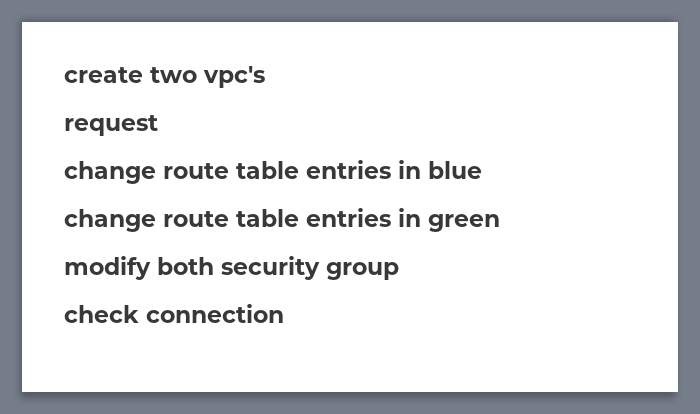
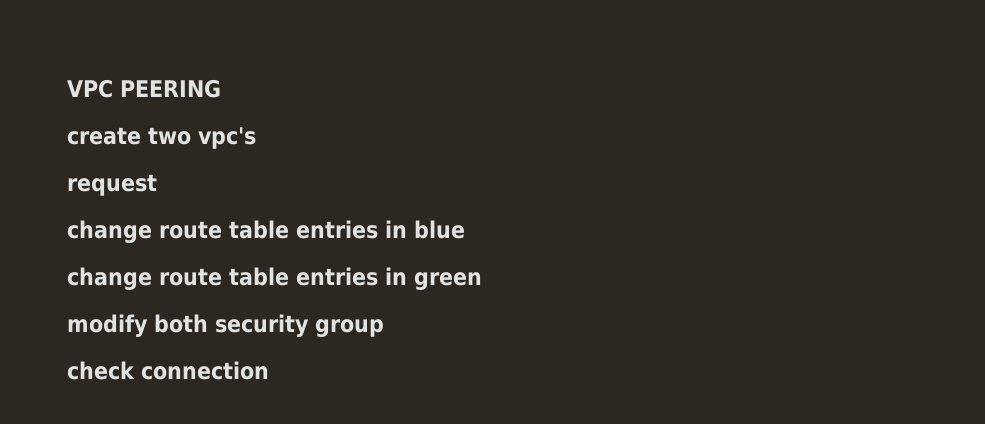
+ VPC PEERING

